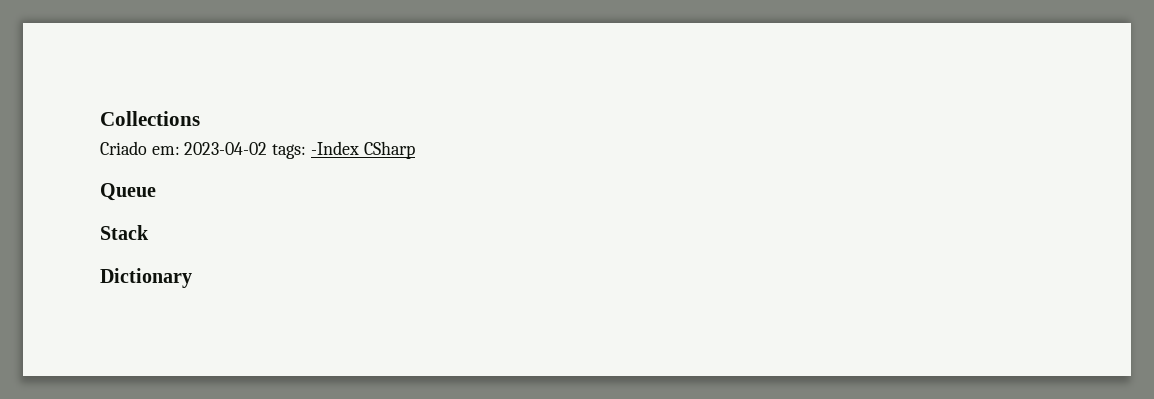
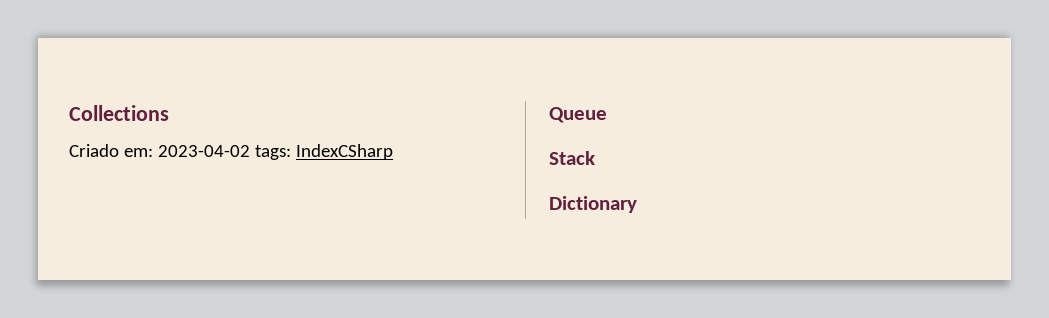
- Criado em: 2023-04-02 tags: -Index CSharp
+ Criado em: 2023-04-02 tags: IndexCSharp

